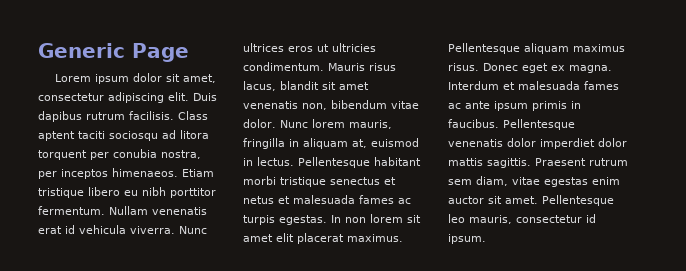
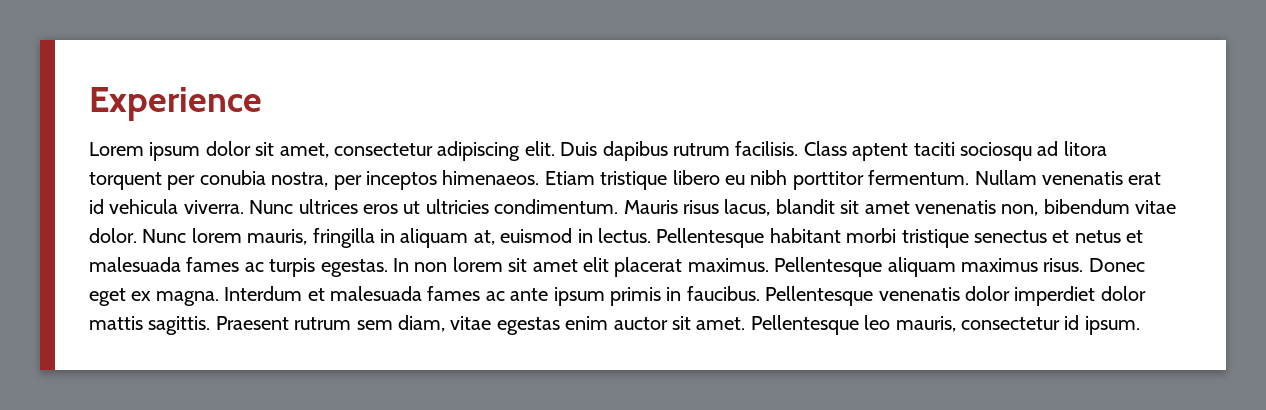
- Generic Page
+ Experience

